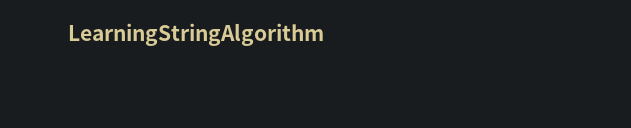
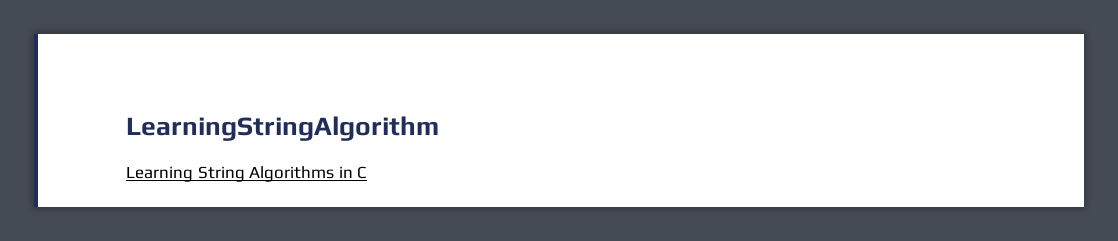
+ Learning String Algorithms in C

